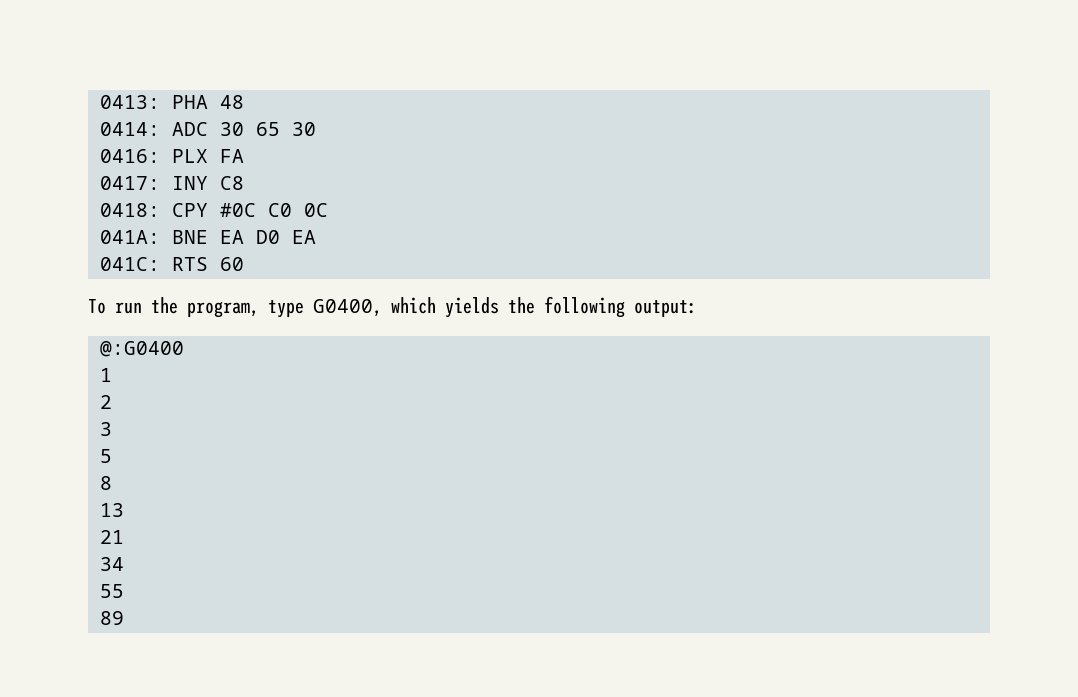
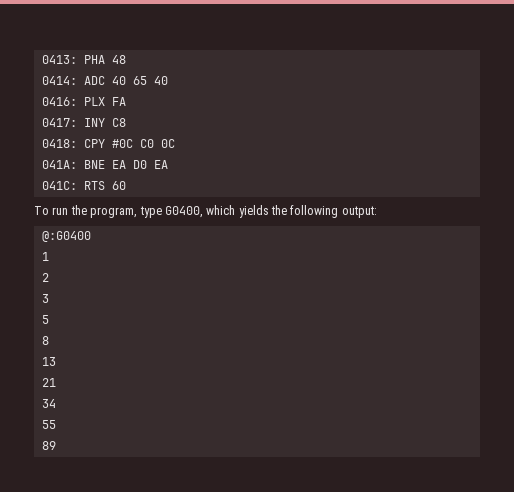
- 0414: ADC 30 65 30
+ 0414: ADC 40 65 40

